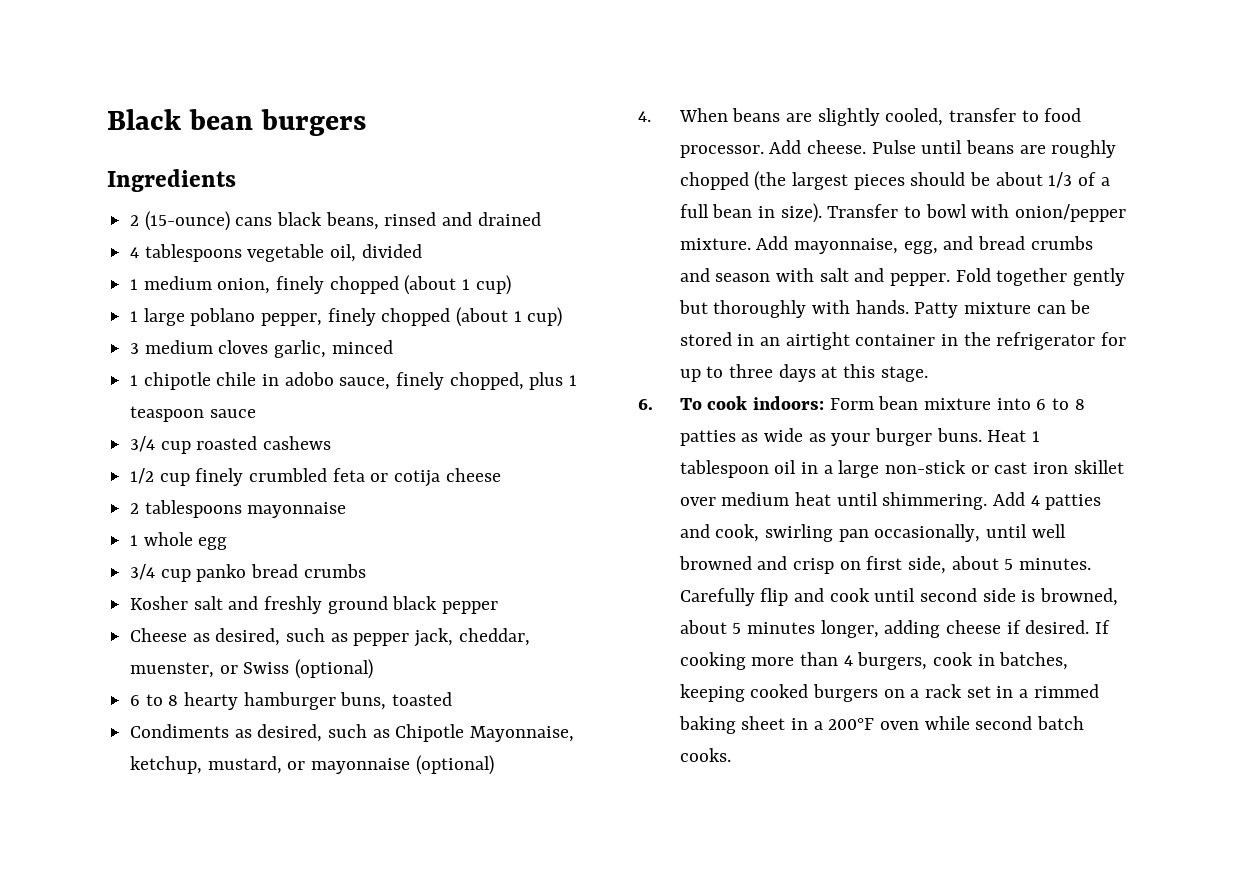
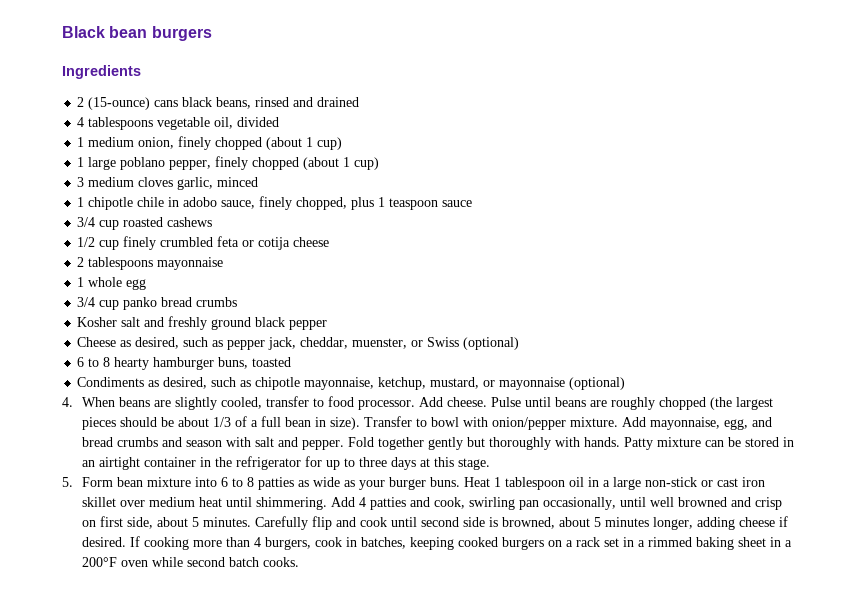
- Condiments as desired, such as Chipotle Mayonnaise, ketchup, mustard, or mayonnaise (optional)
+ Condiments as desired, such as chipotle mayonnaise, ketchup, mustard, or mayonnaise (optional)
- 6. To cook indoors: Form bean mixture into 6 to 8 patties as wide as your burger buns.
+ 5. Form bean mixture into 6 to 8 patties as wide as your burger buns.

